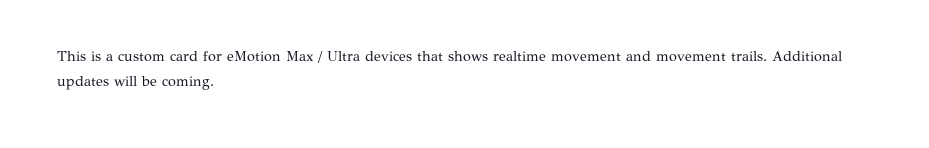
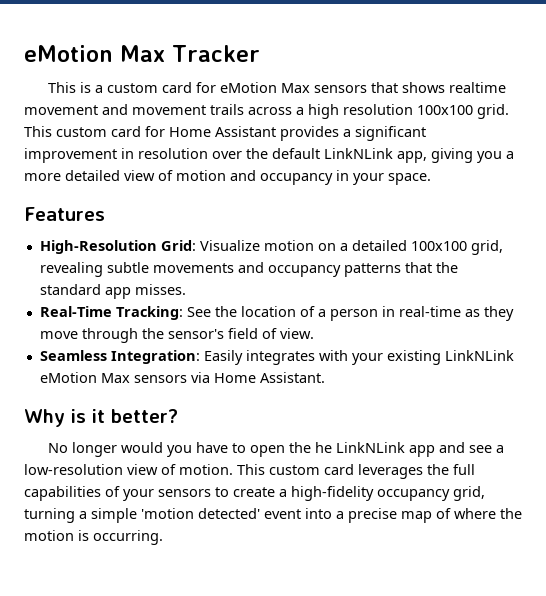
+ eMotion Max Tracker
- This is a custom card for eMotion Max / Ultra devices that shows realtime movement and movement trails. Additional updates will be coming.
+ This is a custom card for eMotion Max sensors that shows realtime movement and movement trails across a high resolution 100x100 grid. This custom card for Home Assistant provides a significant improvement in resolution over the default LinkNLink app, giving you a more detailed view of motion and occupancy in your space.
+ Features
+ High-Resolution Grid: Visualize motion on a detailed 100x100 grid, revealing subtle movements and occupancy patterns that the standard app misses.
+ Real-Time Tracking: See the location of a person in real-time as they move through the sensor's field of view.
+ Seamless Integration: Easily integrates with your existing LinkNLink eMotion Max sensors via Home Assistant.
+ Why is it better?
+ No longer would you have to open the he LinkNLink app and see a low-resolution view of motion. This custom card leverages the full capabilities of your sensors to create a high-fidelity occupancy grid, turning a simple 'motion detected' event into a precise map of where the motion is occurring.

